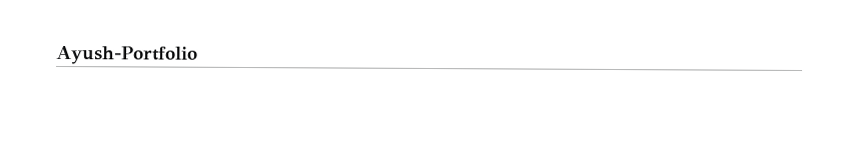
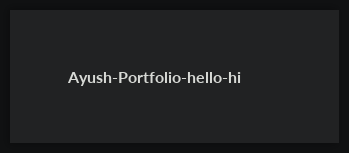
- Ayush-Portfolio
+ Ayush-Portfolio-hello-hi

